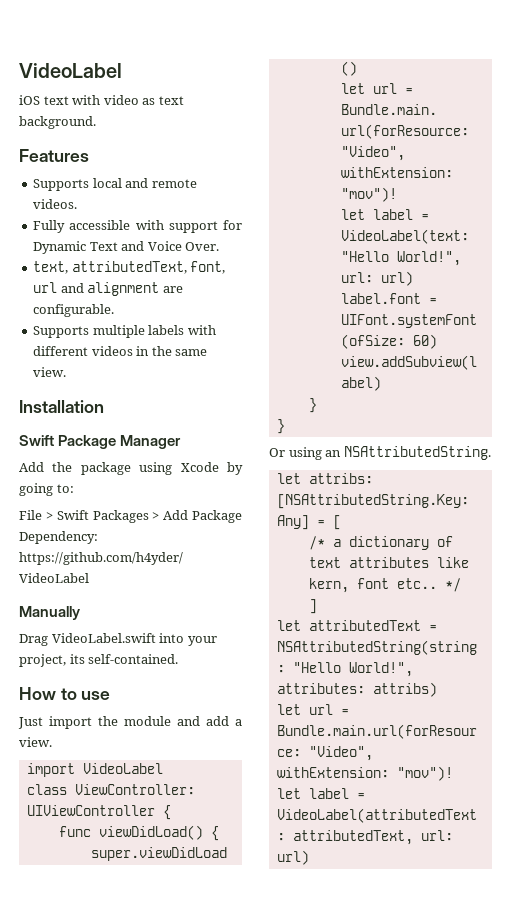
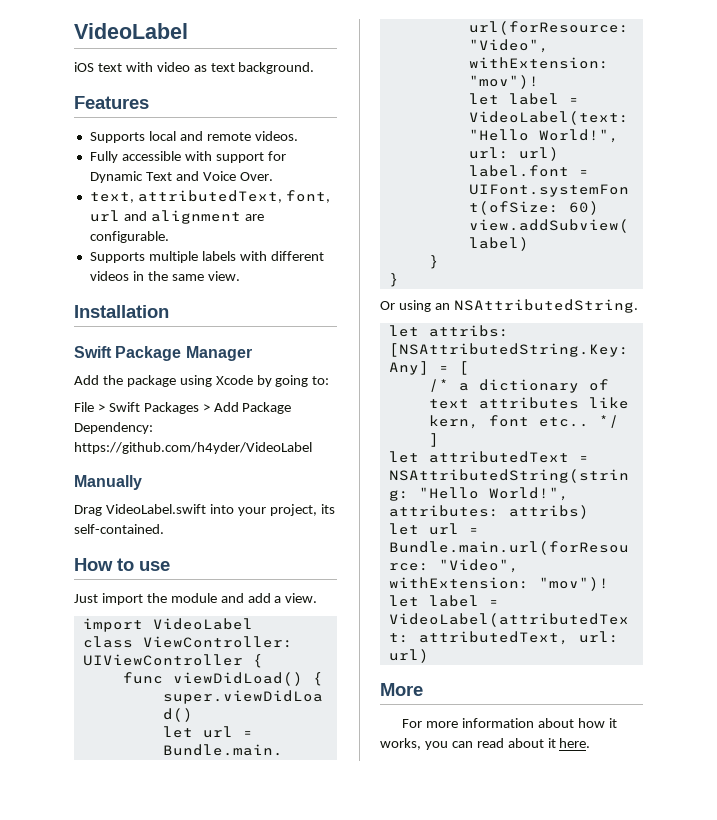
+ More
+ For more information about how it works, you can read about it here.

